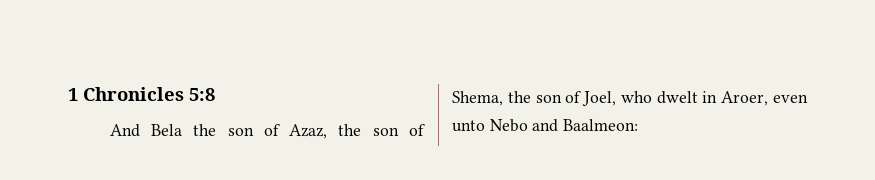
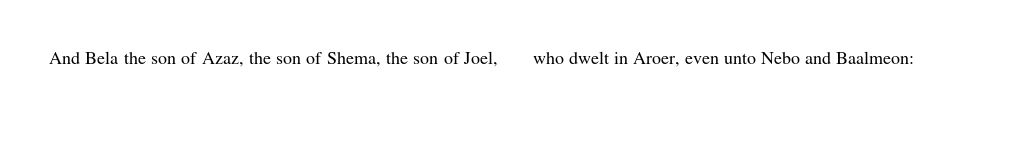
- 1 Chronicles 5:8

